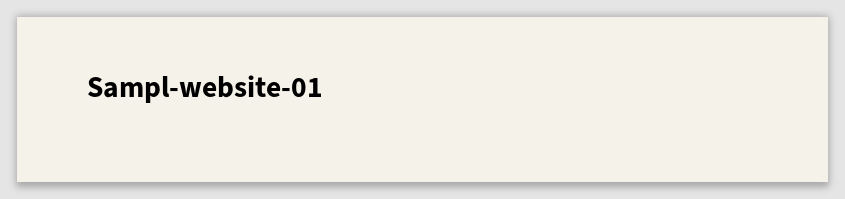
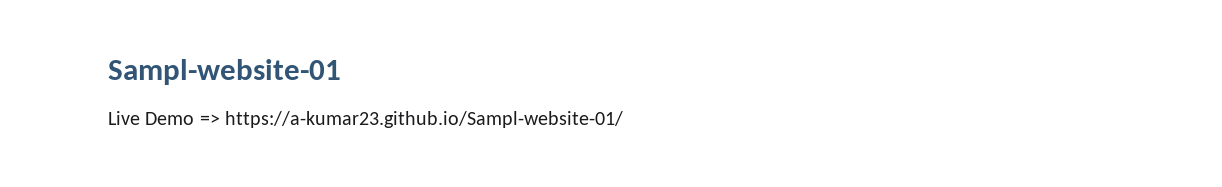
+ Live Demo => https://a-kumar23.github.io/Sampl-website-01/

